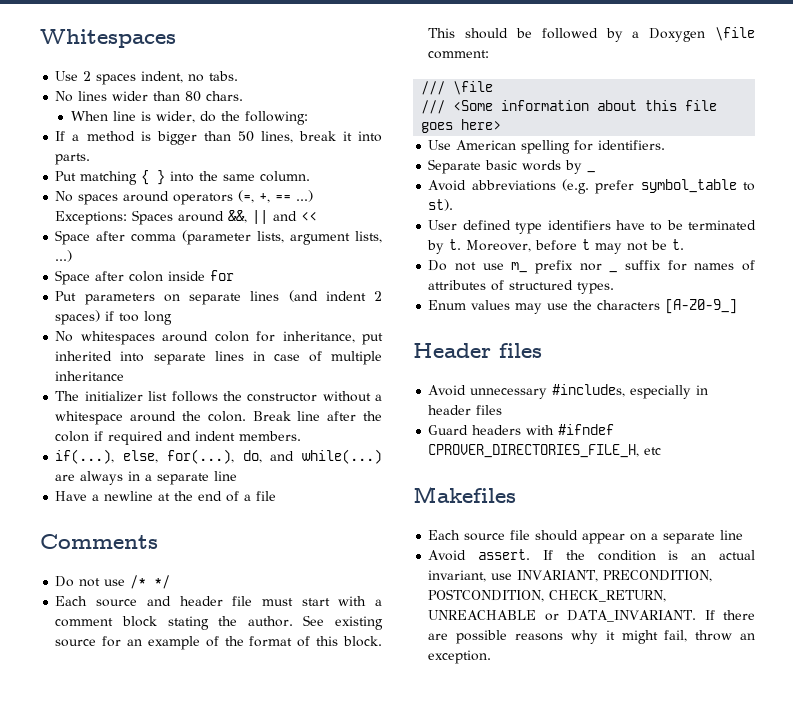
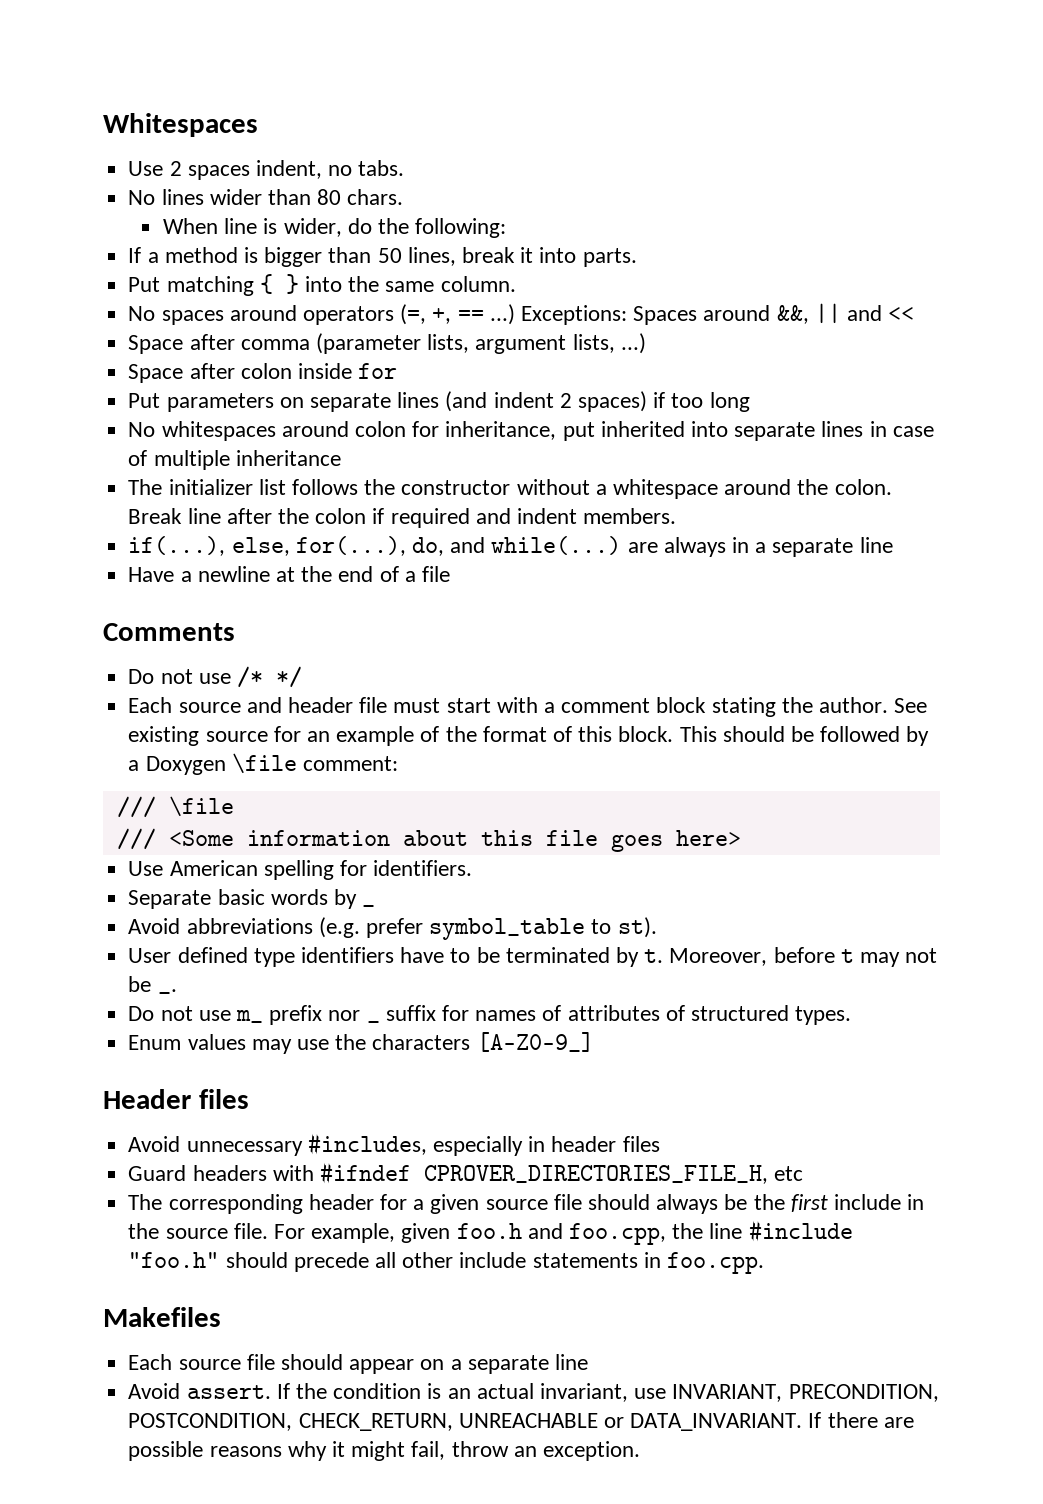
- Moreover, before t may not be t.
+ Moreover, before t may not be _.
+ The corresponding header for a given source file should always be the first include in the source file. For example, given foo.h and foo.cpp, the line #include "foo.h" should precede all other include statements in foo.cpp.

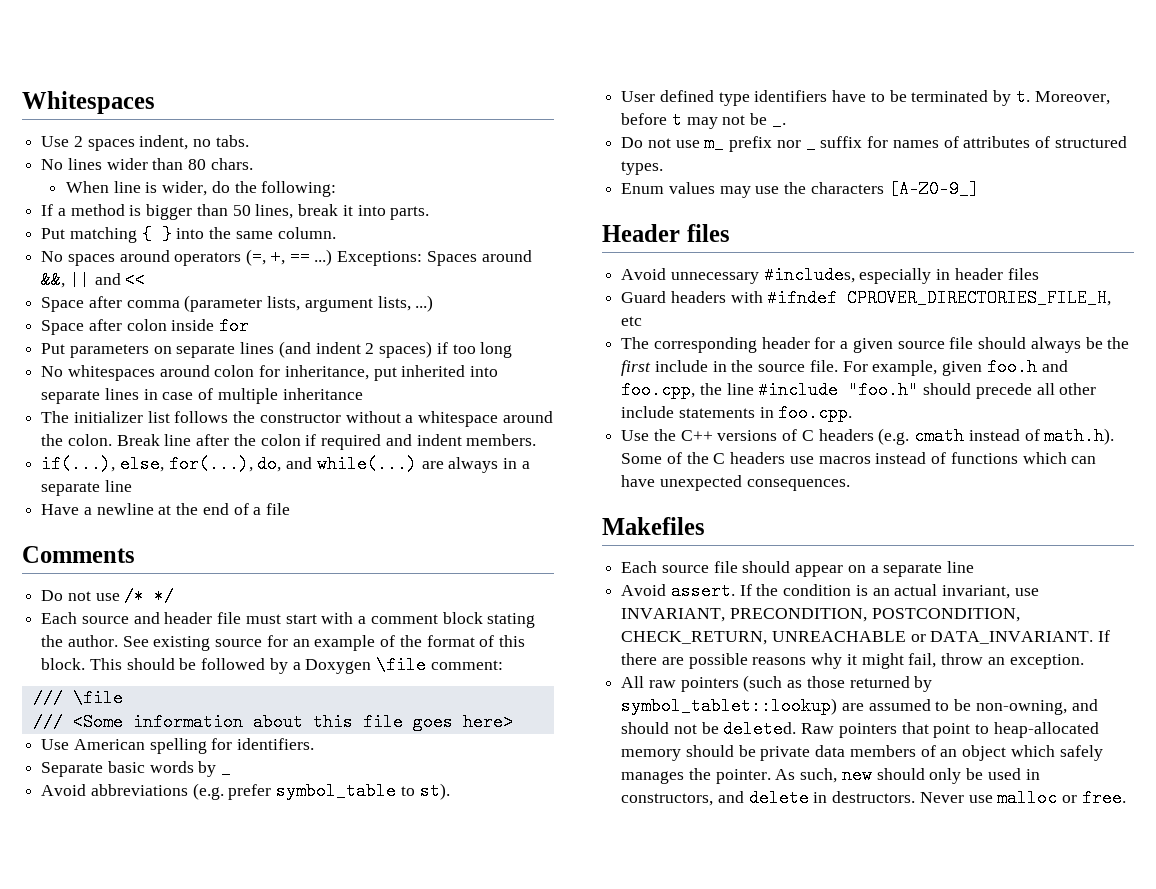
+ Use the C++ versions of C headers (e.g. cmath instead of math.h). Some of the C headers use macros instead of functions which can have unexpected consequences.
+ All raw pointers (such as those returned by symbol_tablet::lookup) are assumed to be non-owning, and should not be deleted. Raw pointers that point to heap-allocated memory should be private data members of an object which safely manages the pointer. As such, new should only be used in constructors, and delete in destructors. Never use malloc or free.

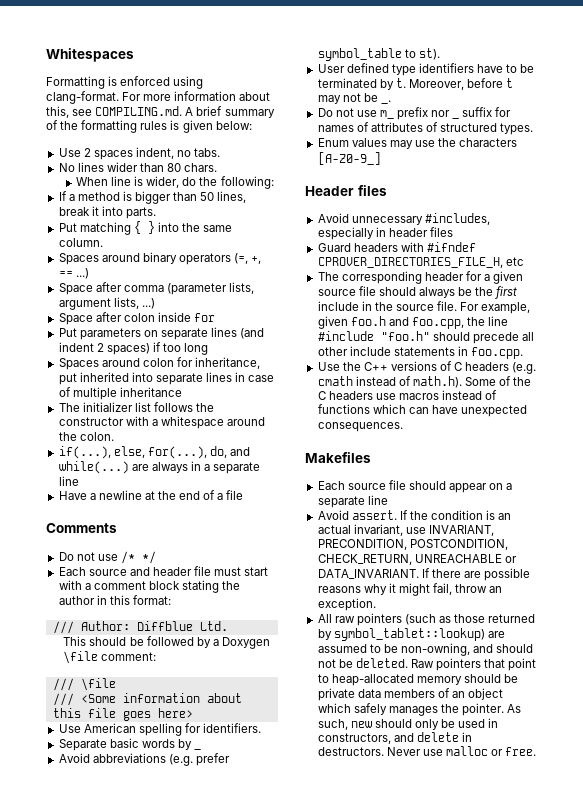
+ Formatting is enforced using clang-format. For more information about this, see COMPILING.md. A brief summary of the formatting rules is given below:
- No spaces around operators (=, +, == ...) Exceptions: Spaces around &&, || and <<
+ Spaces around binary operators (=, +, == ...)
- No whitespaces around colon for inheritance, put inherited into separate lines in case of multiple inheritance
+ Spaces around colon for inheritance, put inherited into separate lines in case of multiple inheritance
- The initializer list follows the constructor without a whitespace around the colon. Break line after the colon if required and indent members.
+ The initializer list follows the constructor with a whitespace around the colon.
- Each source and header file must start with a comment block stating the author. See existing source for an example of the format of this block. This should be followed by a Doxygen \file comment:
+ Each source and header file must start with a comment block stating the author in this format:
+ /// Author: Diffblue Ltd.
+ This should be followed by a Doxygen \file comment:

